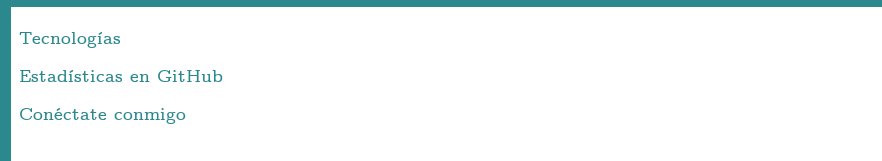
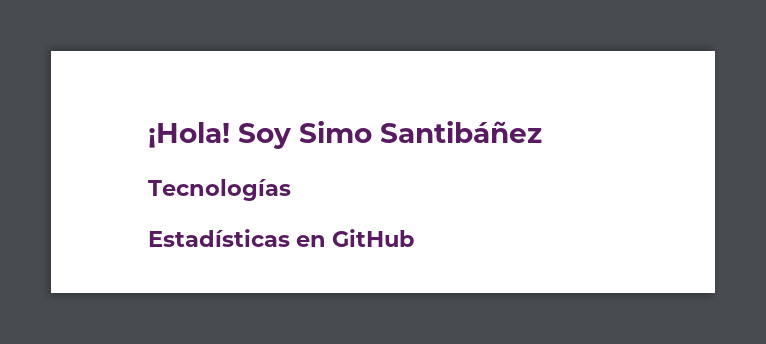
+ ¡Hola! Soy Simo Santibáñez
- Conéctate conmigo

